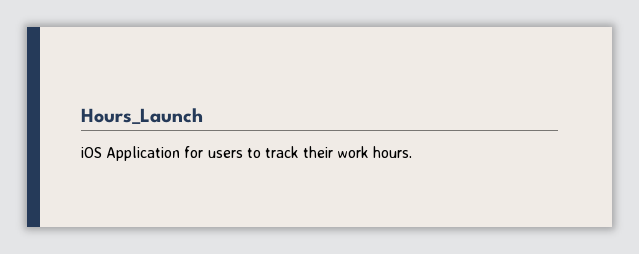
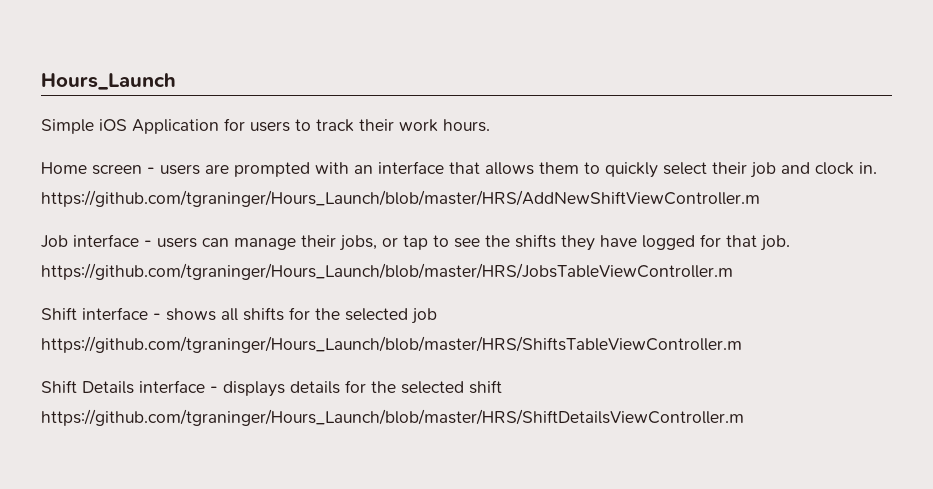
- iOS Application for users to track their work hours.
+ Simple iOS Application for users to track their work hours.
+ Home screen - users are prompted with an interface that allows them to quickly select their job and clock in. https://github.com/tgraninger/Hours_Launch/blob/master/HRS/AddNewShiftViewController.m
+ Job interface - users can manage their jobs, or tap to see the shifts they have logged for that job. https://github.com/tgraninger/Hours_Launch/blob/master/HRS/JobsTableViewController.m
+ Shift interface - shows all shifts for the selected job https://github.com/tgraninger/Hours_Launch/blob/master/HRS/ShiftsTableViewController.m
+ Shift Details interface - displays details for the selected shift https://github.com/tgraninger/Hours_Launch/blob/master/HRS/ShiftDetailsViewController.m

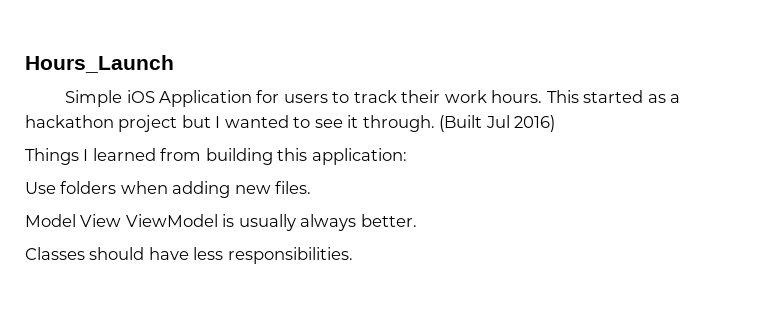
- Simple iOS Application for users to track their work hours.
- Home screen - users are prompted with an interface that allows them to quickly select their job and clock in. https://github.com/tgraninger/Hours_Launch/blob/master/HRS/AddNewShiftViewController.m
- Job interface - users can manage their jobs, or tap to see the shifts they have logged for that job. https://github.com/tgraninger/Hours_Launch/blob/master/HRS/JobsTableViewController.m
- Shift interface - shows all shifts for the selected job https://github.com/tgraninger/Hours_Launch/blob/master/HRS/ShiftsTableViewController.m
- Shift Details interface - displays details for the selected shift https://github.com/tgraninger/Hours_Launch/blob/master/HRS/ShiftDetailsViewController.m
+ Simple iOS Application for users to track their work hours. This started as a hackathon project but I wanted to see it through. (Built Jul 2016)
+ Things I learned from building this application:
+ Use folders when adding new files.
+ Model View ViewModel is usually always better.
+ Classes should have less responsibilities.

